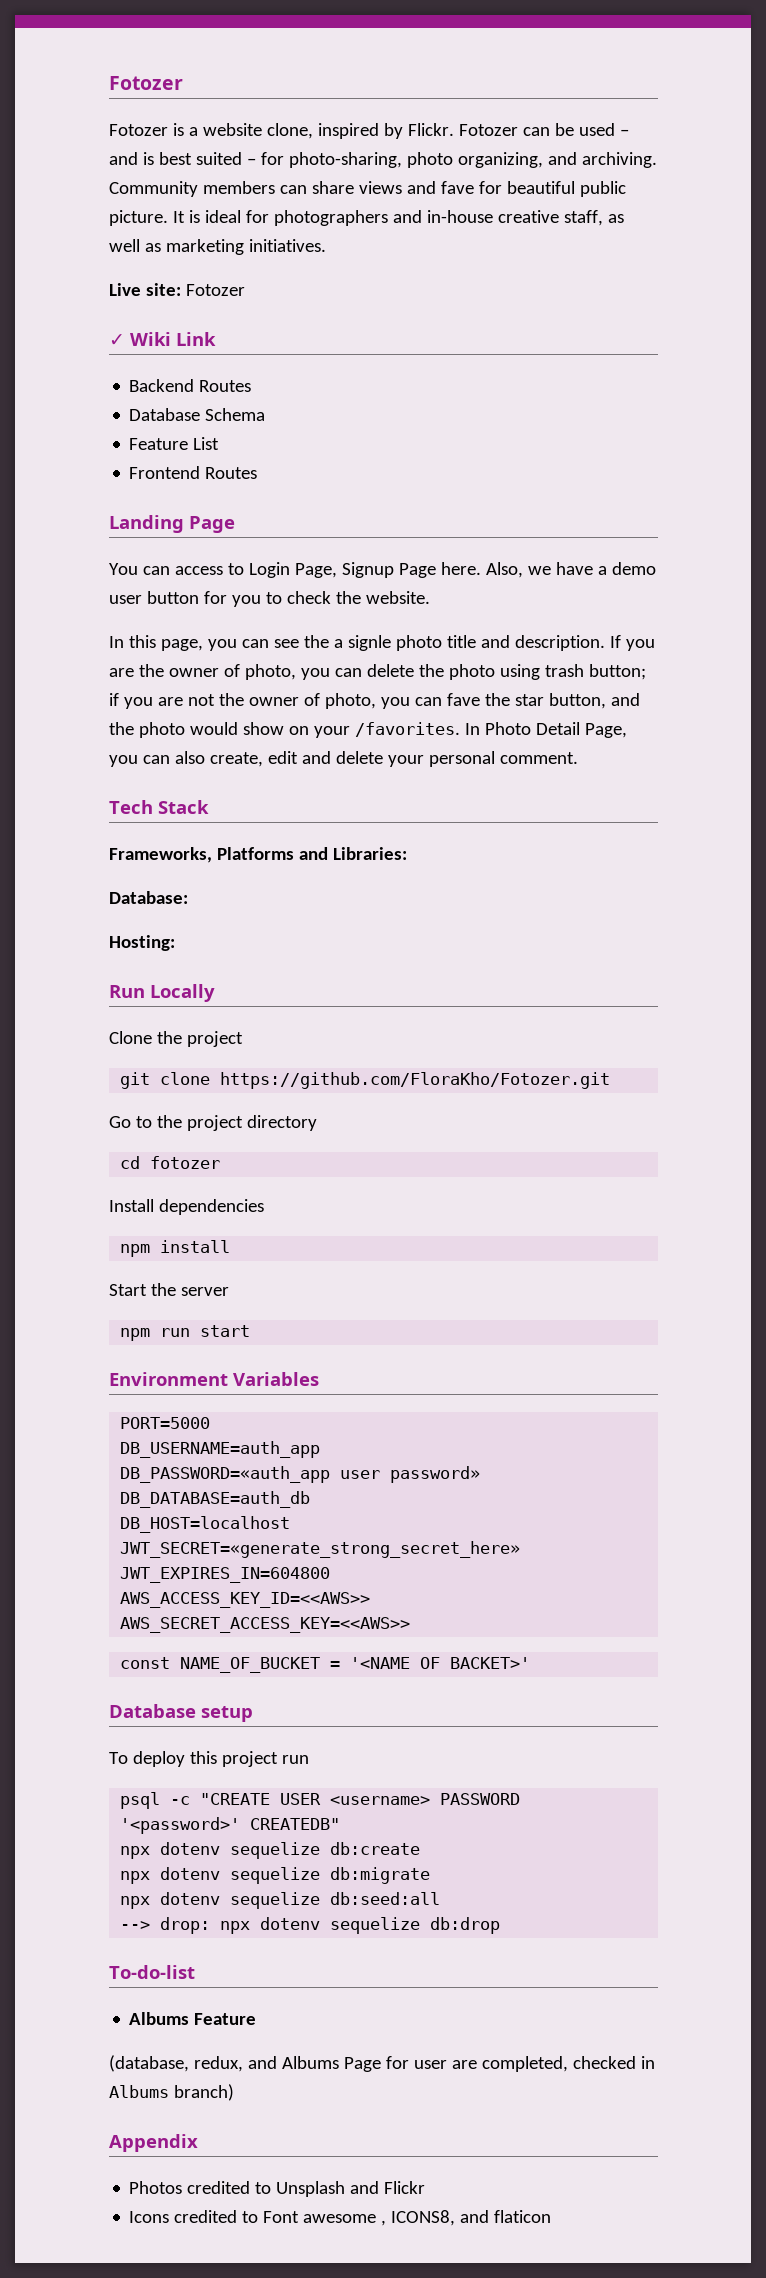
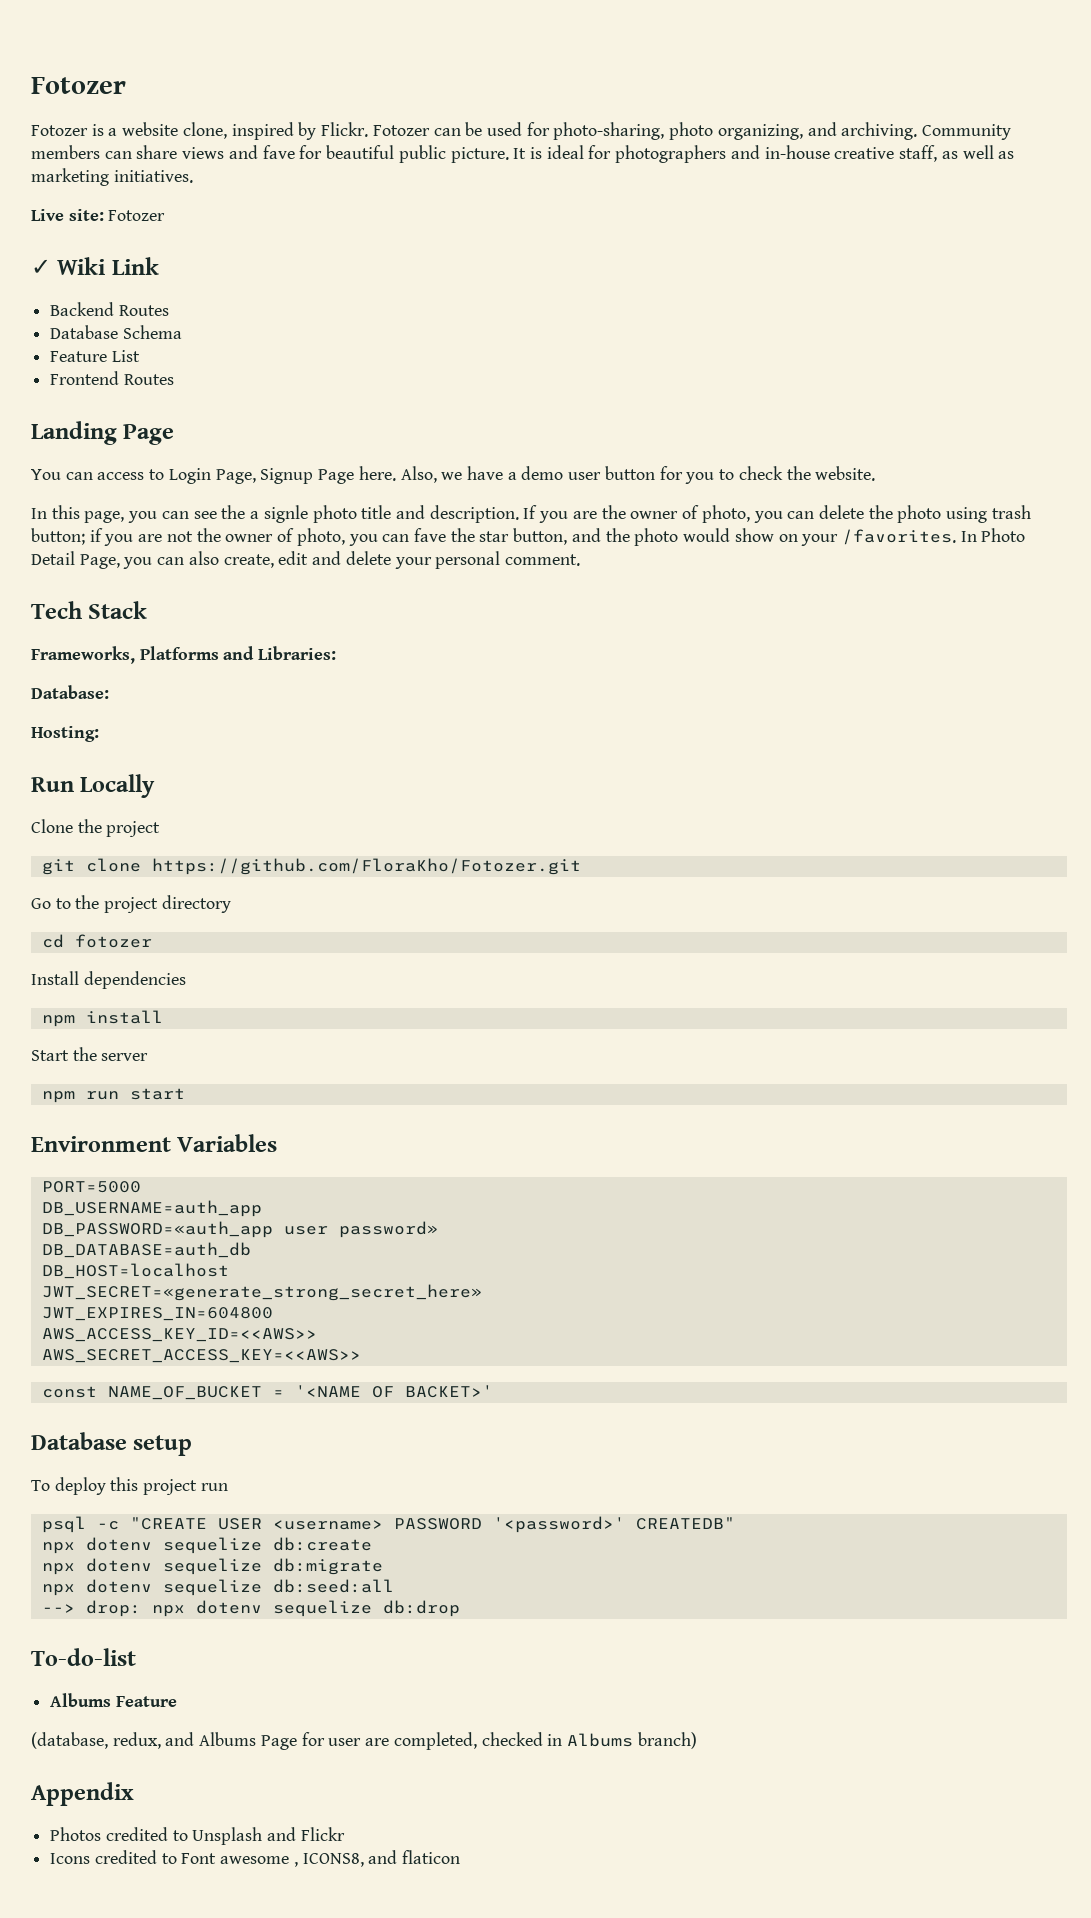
- Fotozer can be used – and is best suited – for photo-sharing, photo organizing, and archiving.
+ Fotozer can be used for photo-sharing, photo organizing, and archiving.

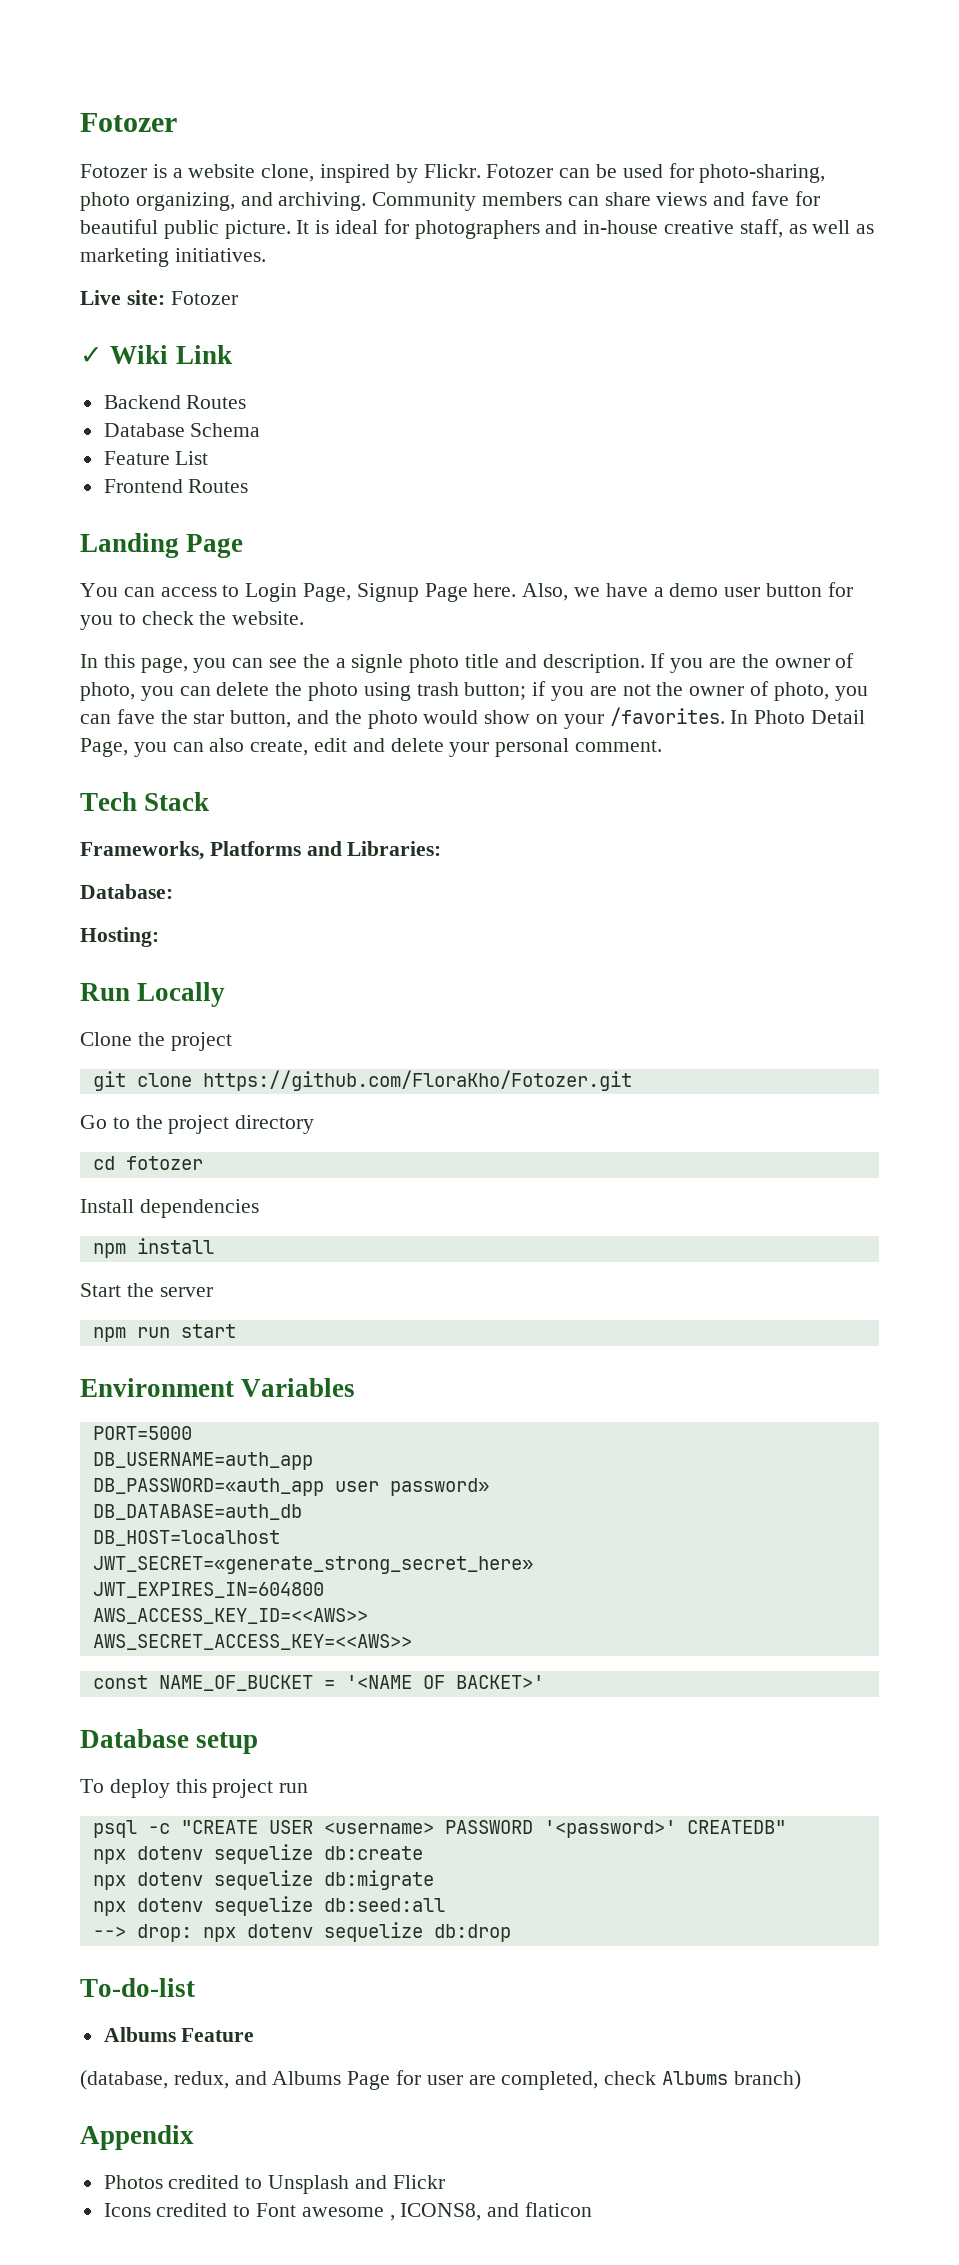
- (database, redux, and Albums Page for user are completed, checked in Albums branch)
+ (database, redux, and Albums Page for user are completed, check Albums branch)

